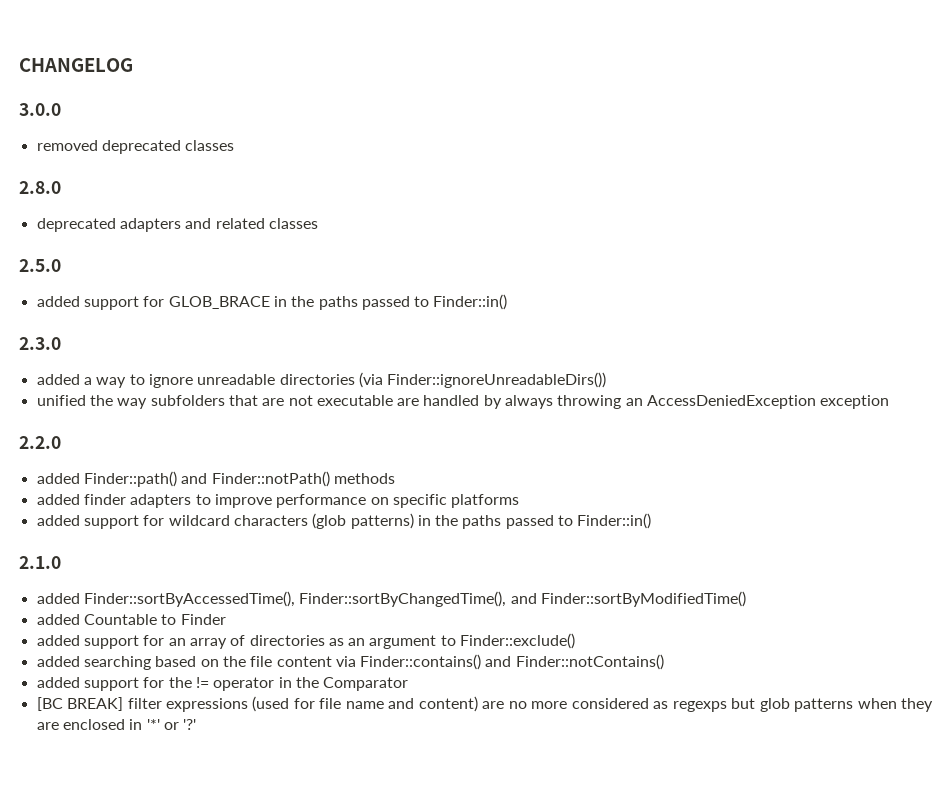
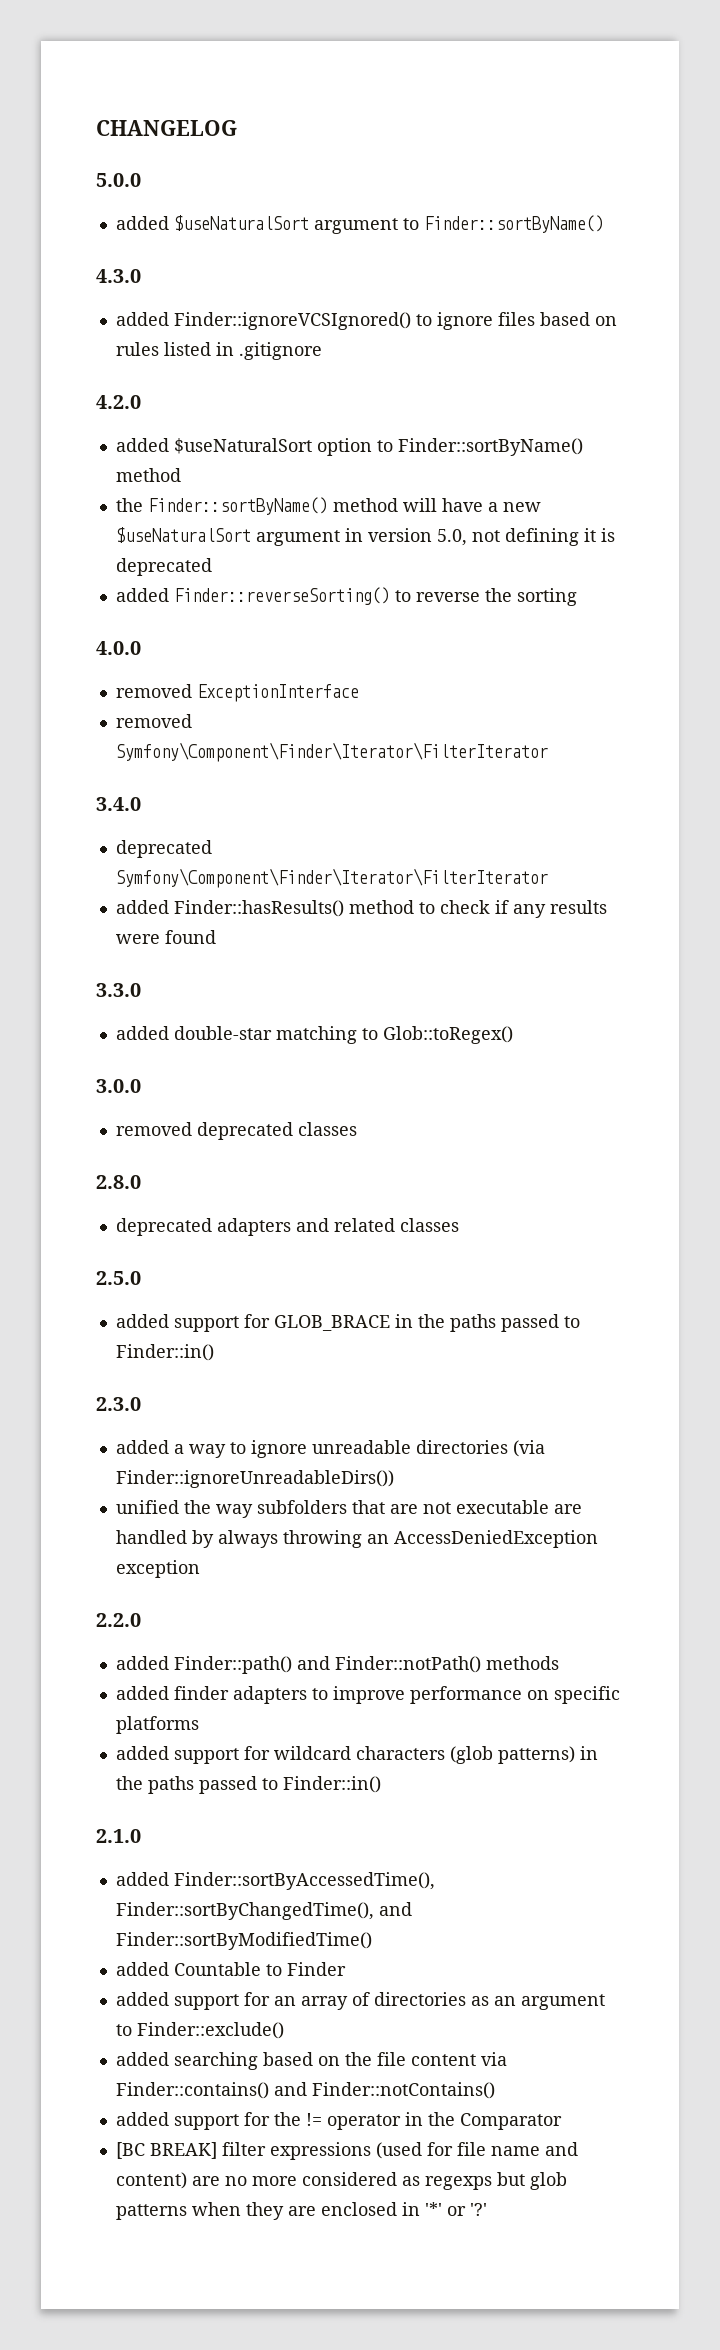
+ 5.0.0
+ added $useNaturalSort argument to Finder::sortByName()
+ 4.3.0
+ added Finder::ignoreVCSIgnored() to ignore files based on rules listed in .gitignore
+ 4.2.0
+ added $useNaturalSort option to Finder::sortByName() method
+ the Finder::sortByName() method will have a new $useNaturalSort argument in version 5.0, not defining it is deprecated
+ added Finder::reverseSorting() to reverse the sorting
+ 4.0.0
+ removed ExceptionInterface
+ removed Symfony\Component\Finder\Iterator\FilterIterator
+ 3.4.0
+ deprecated Symfony\Component\Finder\Iterator\FilterIterator
+ added Finder::hasResults() method to check if any results were found
+ 3.3.0
+ added double-star matching to Glob::toRegex()

